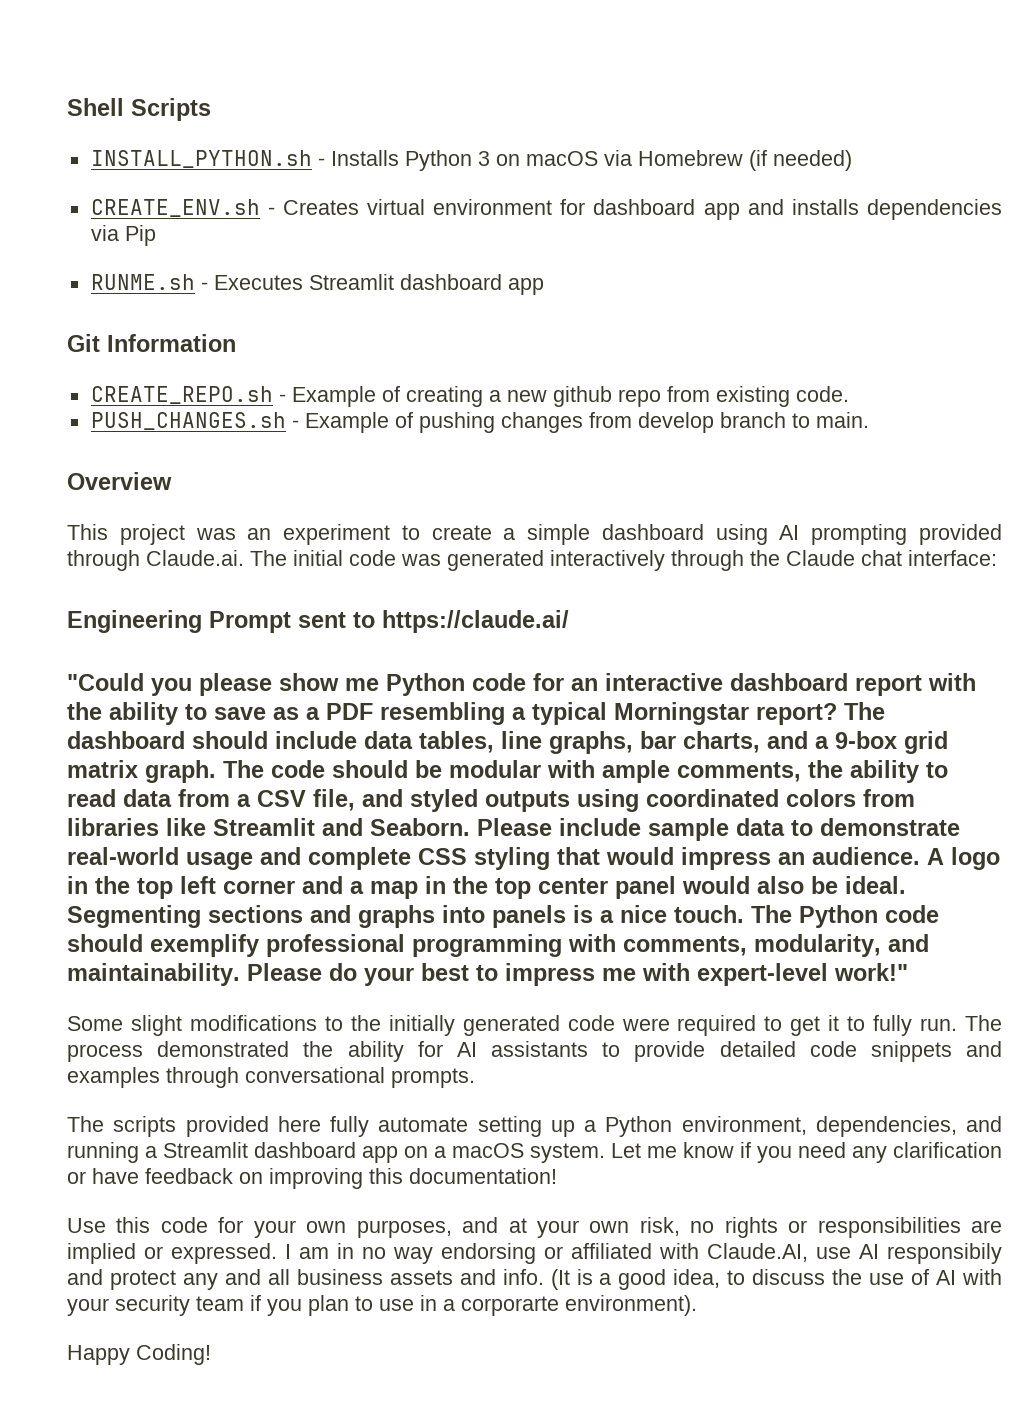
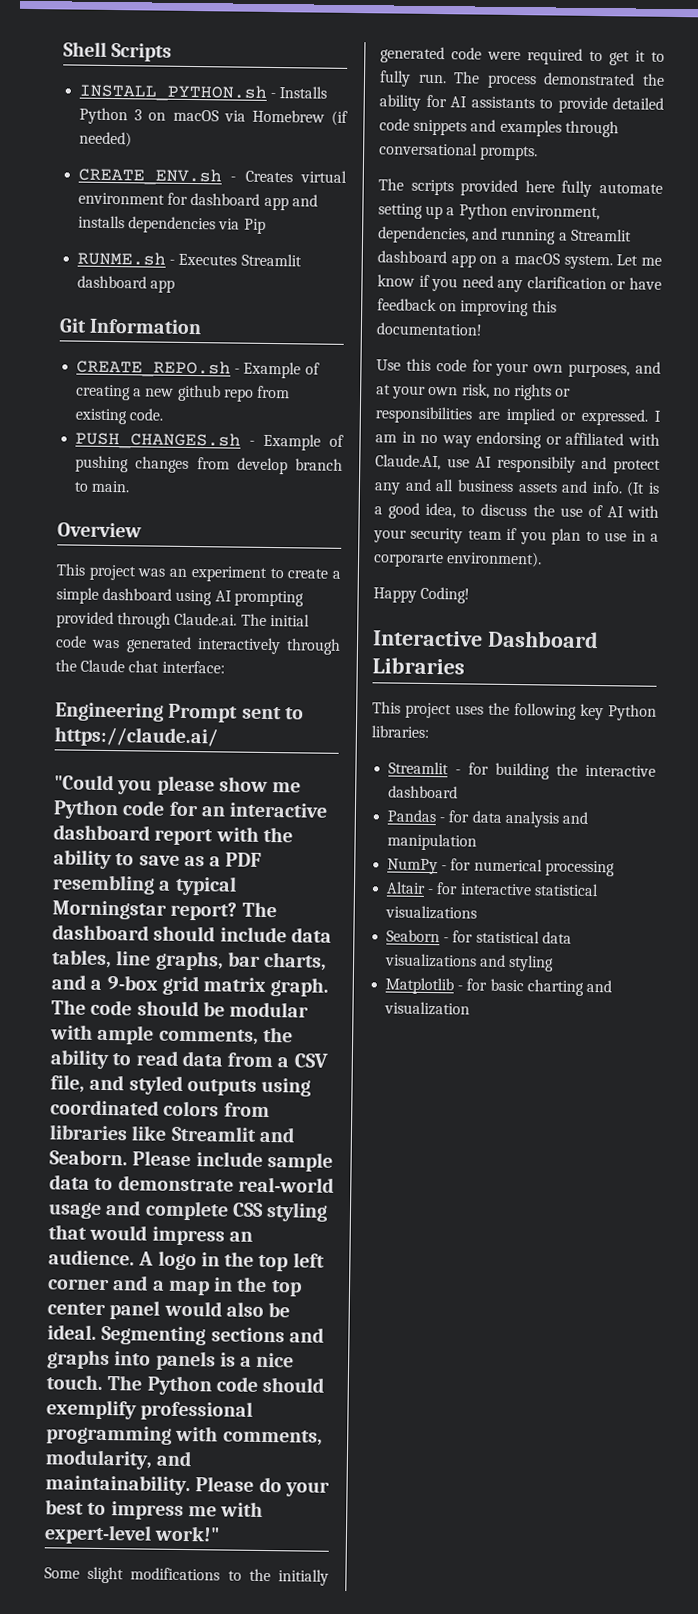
+ Interactive Dashboard Libraries
+ This project uses the following key Python libraries:
+ Streamlit - for building the interactive dashboard
+ Pandas - for data analysis and manipulation
+ NumPy - for numerical processing
+ Altair - for interactive statistical visualizations
+ Seaborn - for statistical data visualizations and styling
+ Matplotlib - for basic charting and visualization

